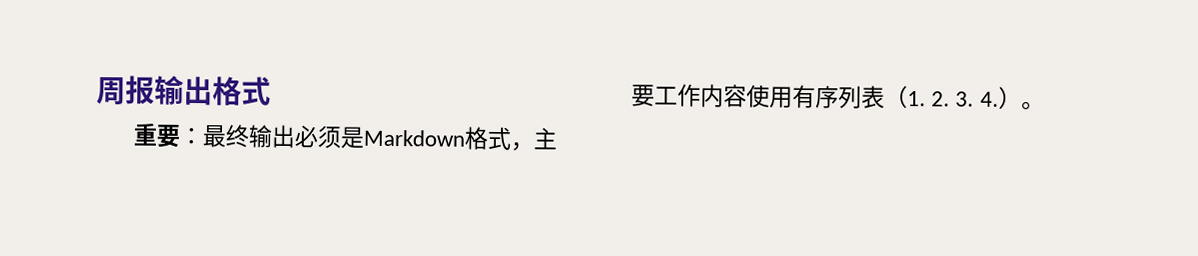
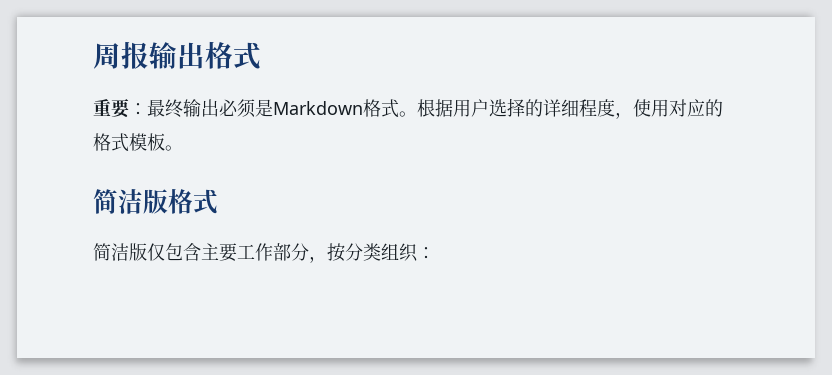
- 重要：最终输出必须是Markdown格式，主要工作内容使用有序列表（1. 2. 3. 4.）。
+ 重要：最终输出必须是Markdown格式。根据用户选择的详细程度，使用对应的格式模板。
+ 简洁版格式
+ 简洁版仅包含主要工作部分，按分类组织：

